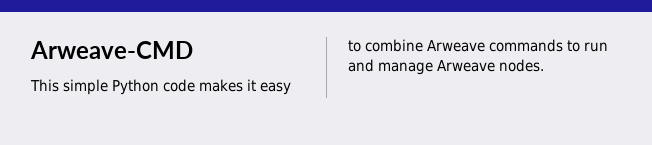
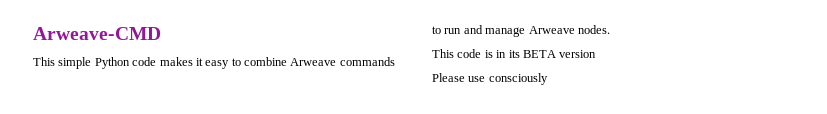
+ This code is in its BETA version
+ Please use consciously

